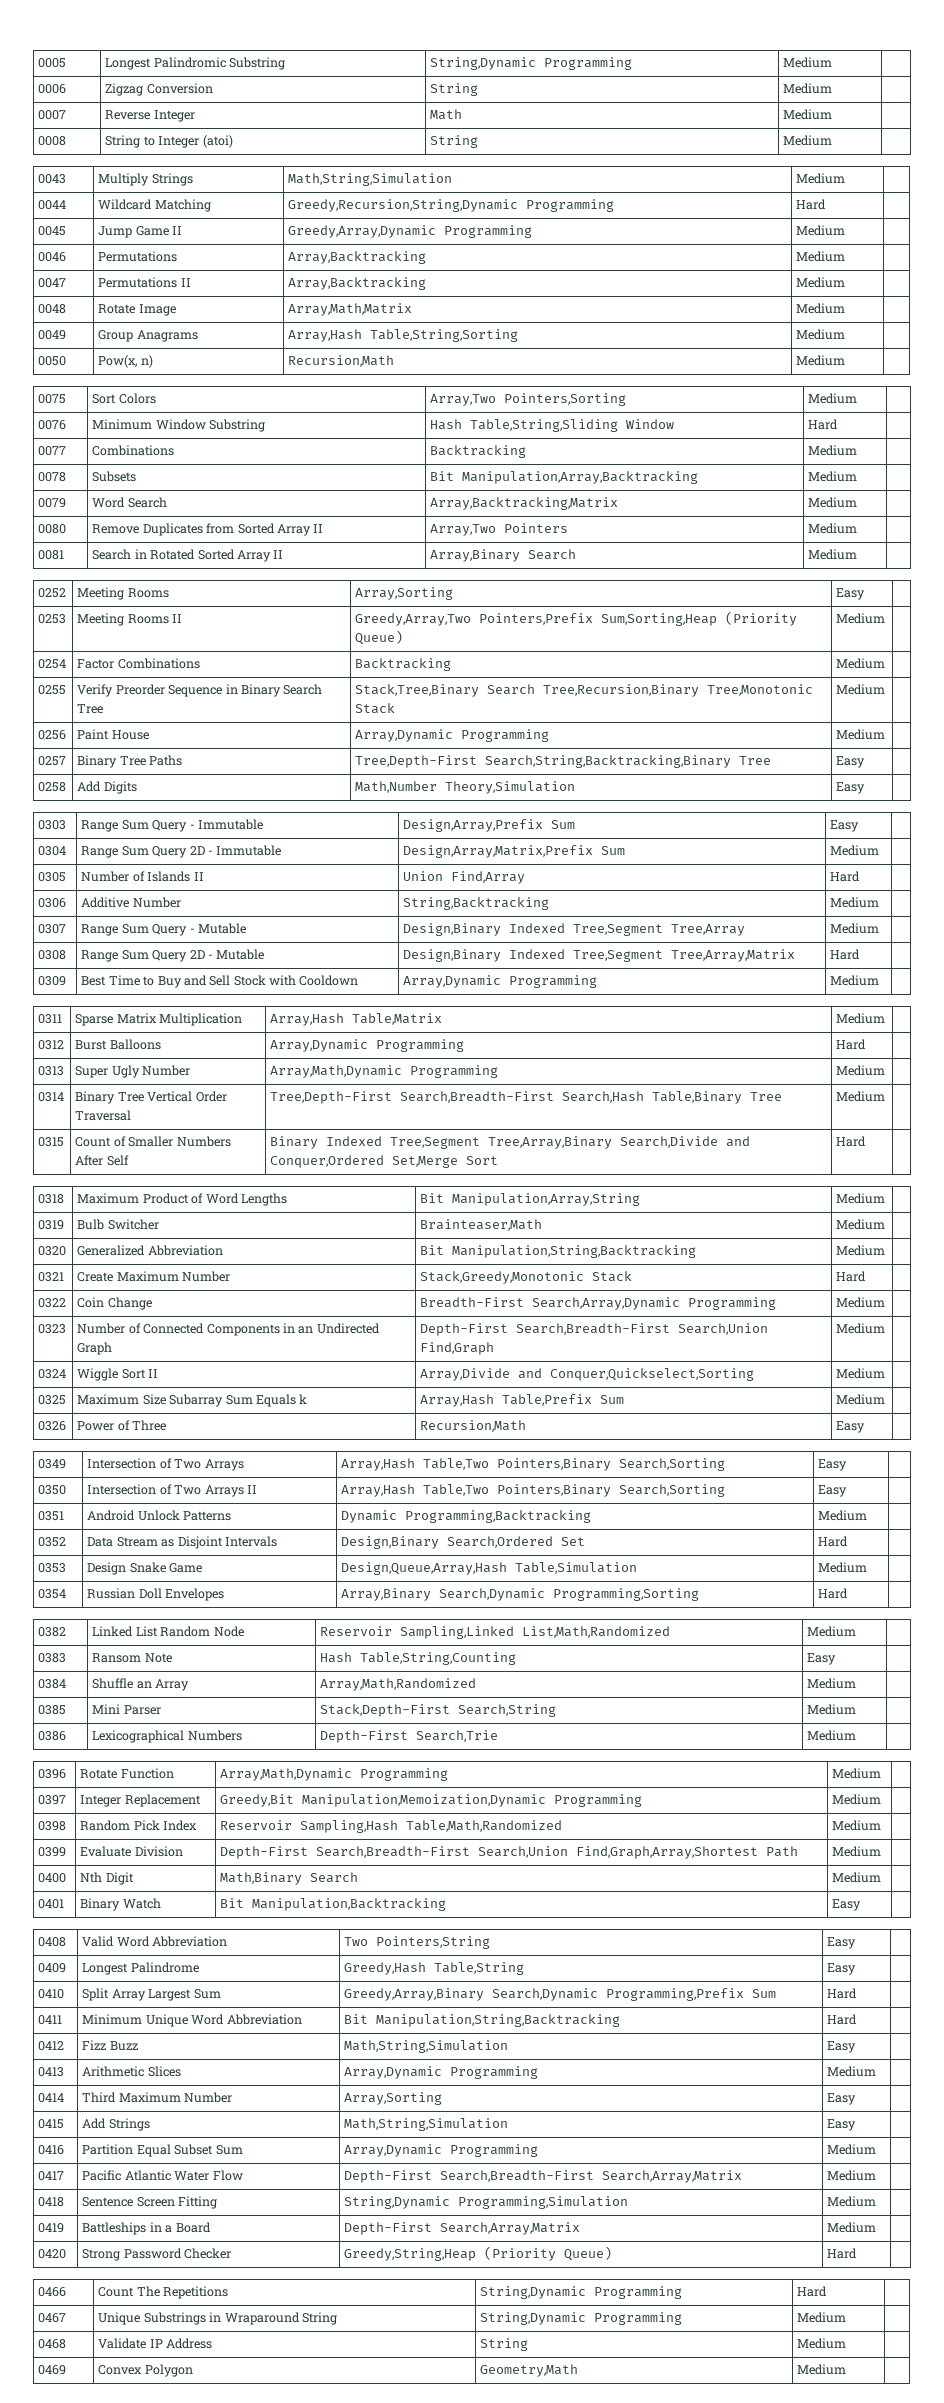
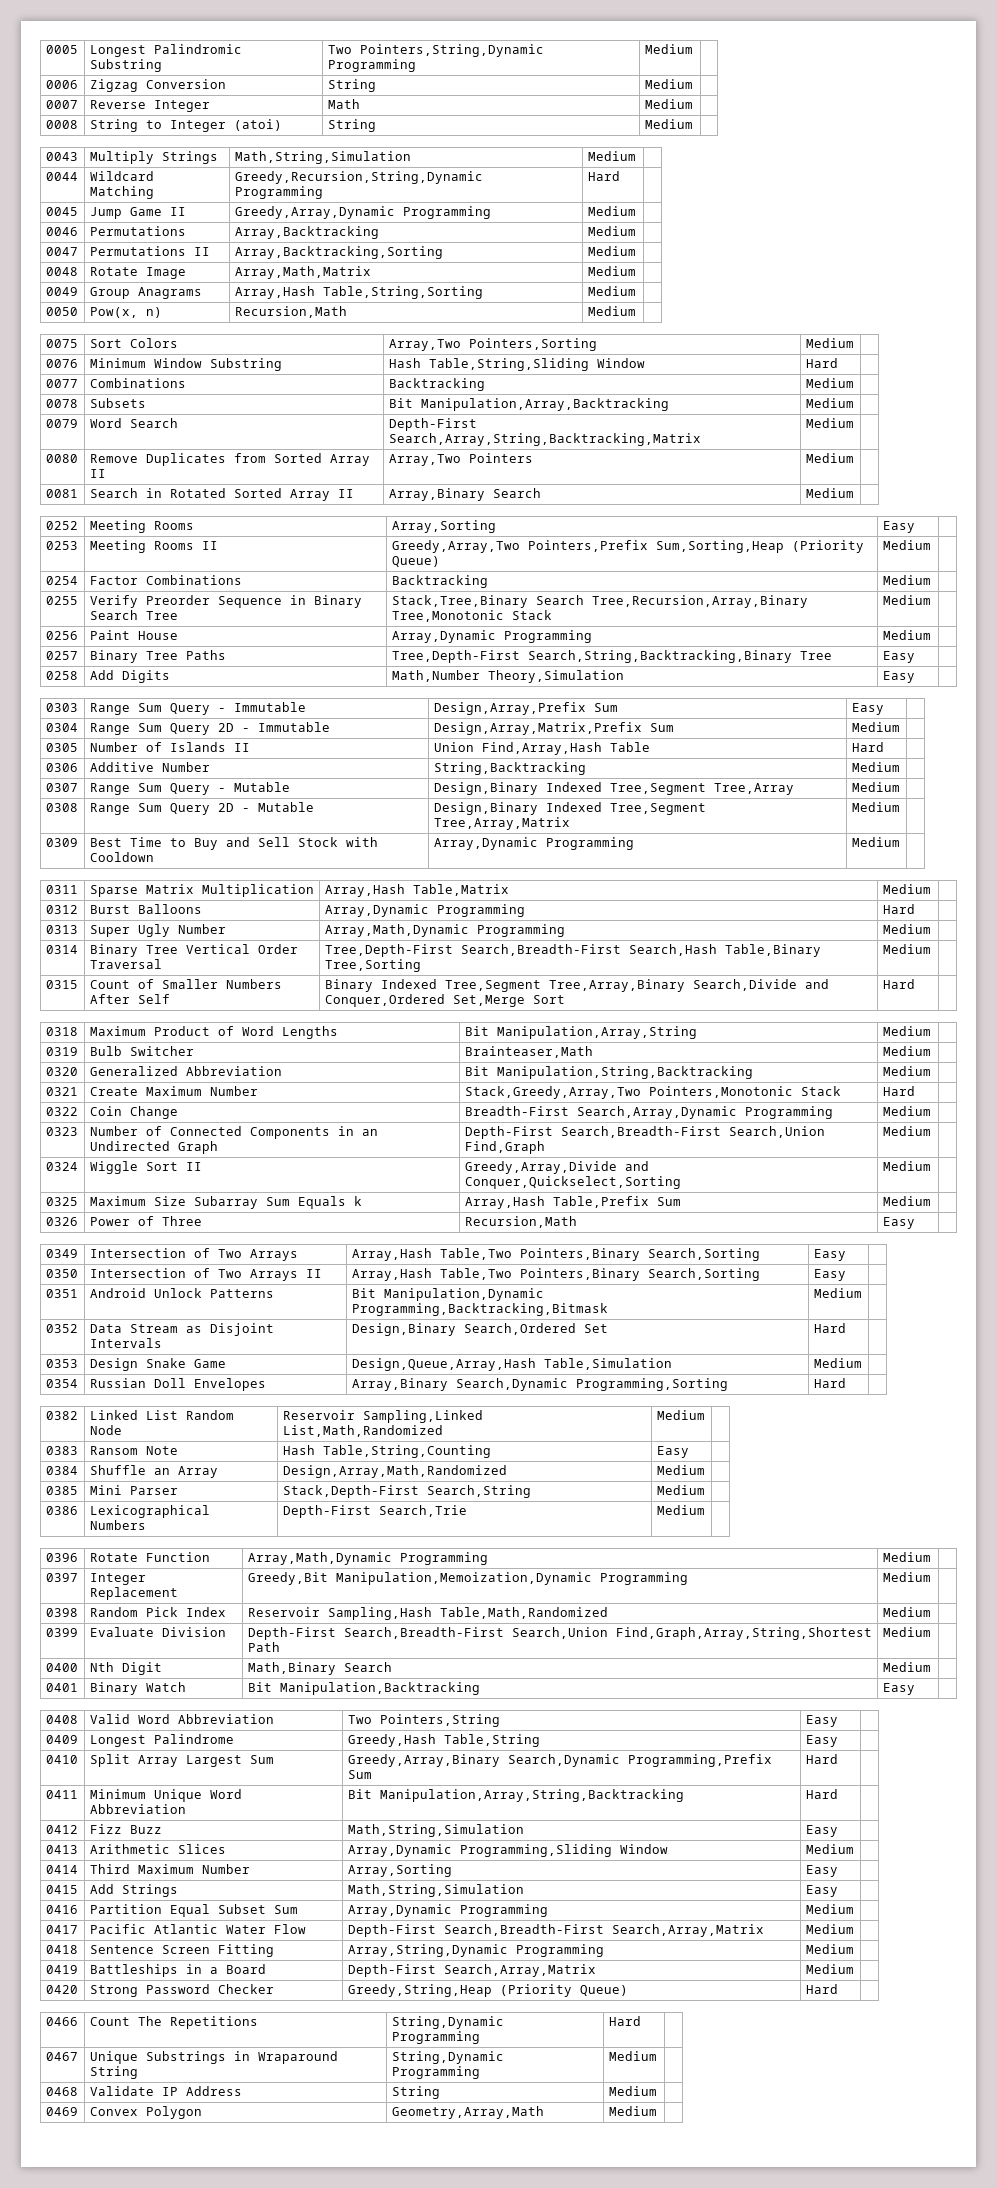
- 0005 | Longest Palindromic Substring | String,Dynamic Programming | Medium |
+ 0005 | Longest Palindromic Substring | Two Pointers,String,Dynamic Programming | Medium |
- 0047 | Permutations II | Array,Backtracking | Medium |
+ 0047 | Permutations II | Array,Backtracking,Sorting | Medium |
- 0079 | Word Search | Array,Backtracking,Matrix | Medium |
+ 0079 | Word Search | Depth-First Search,Array,String,Backtracking,Matrix | Medium |
- 0255 | Verify Preorder Sequence in Binary Search Tree | Stack,Tree,Binary Search Tree,Recursion,Binary Tree,Monotonic Stack | Medium |
+ 0255 | Verify Preorder Sequence in Binary Search Tree | Stack,Tree,Binary Search Tree,Recursion,Array,Binary Tree,Monotonic Stack | Medium |
- 0305 | Number of Islands II | Union Find,Array | Hard |
+ 0305 | Number of Islands II | Union Find,Array,Hash Table | Hard |
- 0308 | Range Sum Query 2D - Mutable | Design,Binary Indexed Tree,Segment Tree,Array,Matrix | Hard |
+ 0308 | Range Sum Query 2D - Mutable | Design,Binary Indexed Tree,Segment Tree,Array,Matrix | Medium |
- 0314 | Binary Tree Vertical Order Traversal | Tree,Depth-First Search,Breadth-First Search,Hash Table,Binary Tree | Medium |
+ 0314 | Binary Tree Vertical Order Traversal | Tree,Depth-First Search,Breadth-First Search,Hash Table,Binary Tree,Sorting | Medium |
- 0321 | Create Maximum Number | Stack,Greedy,Monotonic Stack | Hard |
+ 0321 | Create Maximum Number | Stack,Greedy,Array,Two Pointers,Monotonic Stack | Hard |
- 0324 | Wiggle Sort II | Array,Divide and Conquer,Quickselect,Sorting | Medium |
+ 0324 | Wiggle Sort II | Greedy,Array,Divide and Conquer,Quickselect,Sorting | Medium |
- 0351 | Android Unlock Patterns | Dynamic Programming,Backtracking | Medium |
+ 0351 | Android Unlock Patterns | Bit Manipulation,Dynamic Programming,Backtracking,Bitmask | Medium |
- 0384 | Shuffle an Array | Array,Math,Randomized | Medium |
+ 0384 | Shuffle an Array | Design,Array,Math,Randomized | Medium |
- 0399 | Evaluate Division | Depth-First Search,Breadth-First Search,Union Find,Graph,Array,Shortest Path | Medium |
+ 0399 | Evaluate Division | Depth-First Search,Breadth-First Search,Union Find,Graph,Array,String,Shortest Path | Medium |
- 0411 | Minimum Unique Word Abbreviation | Bit Manipulation,String,Backtracking | Hard |
+ 0411 | Minimum Unique Word Abbreviation | Bit Manipulation,Array,String,Backtracking | Hard |
- 0413 | Arithmetic Slices | Array,Dynamic Programming | Medium |
+ 0413 | Arithmetic Slices | Array,Dynamic Programming,Sliding Window | Medium |
- 0418 | Sentence Screen Fitting | String,Dynamic Programming,Simulation | Medium |
+ 0418 | Sentence Screen Fitting | Array,String,Dynamic Programming | Medium |
- 0469 | Convex Polygon | Geometry,Math | Medium |
+ 0469 | Convex Polygon | Geometry,Array,Math | Medium |

